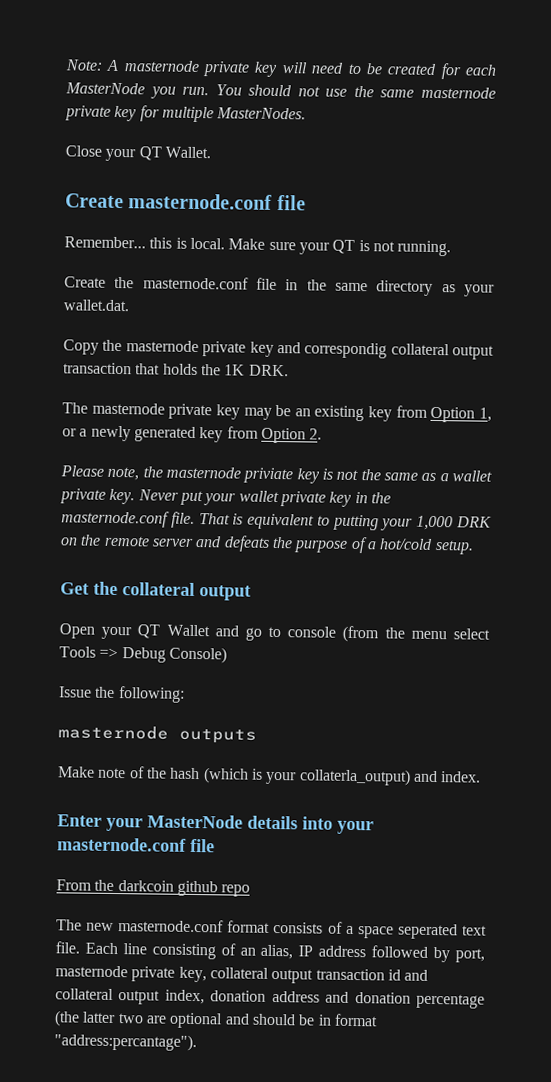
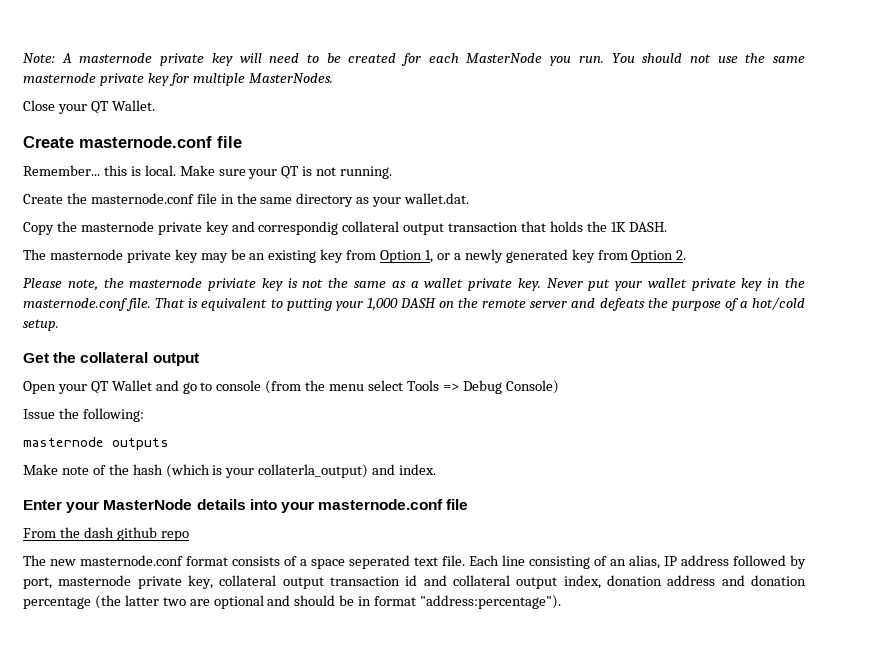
- Copy the masternode private key and correspondig collateral output transaction that holds the 1K DRK.
+ Copy the masternode private key and correspondig collateral output transaction that holds the 1K DASH.
- That is equivalent to putting your 1,000 DRK on the remote server and defeats the purpose of a hot/cold setup.
+ That is equivalent to putting your 1,000 DASH on the remote server and defeats the purpose of a hot/cold setup.
- From the darkcoin github repo
+ From the dash github repo
- Each line consisting of an alias, IP address followed by port, masternode private key, collateral output transaction id and collateral output index, donation address and donation percentage (the latter two are optional and should be in format "address:percantage").
+ Each line consisting of an alias, IP address followed by port, masternode private key, collateral output transaction id and collateral output index, donation address and donation percentage (the latter two are optional and should be in format "address:percentage").

